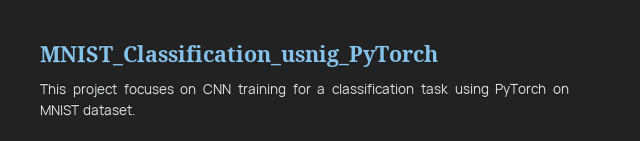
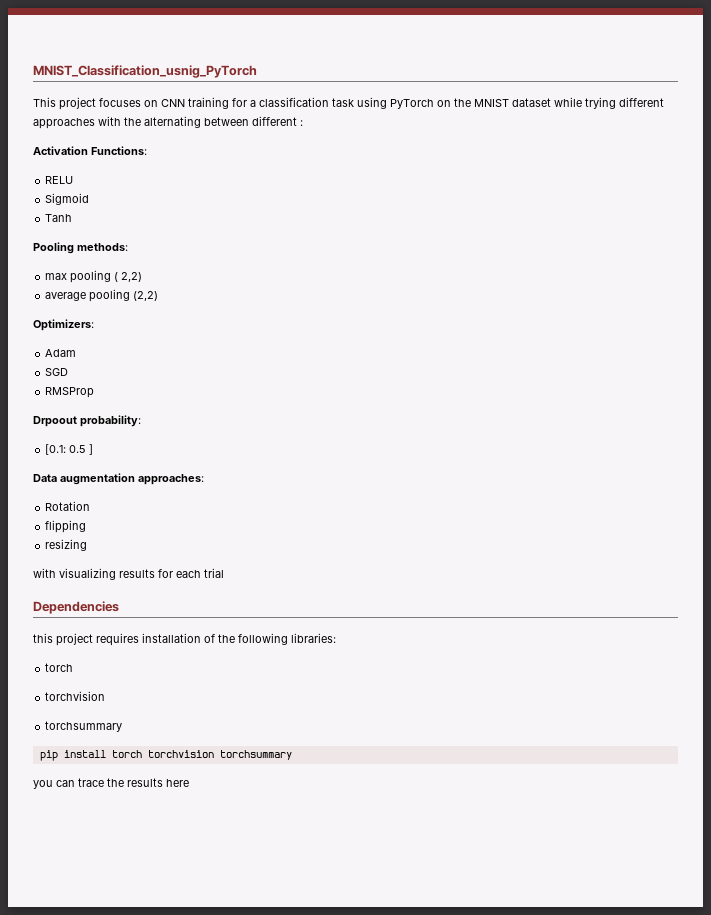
- This project focuses on CNN training for a classification task using PyTorch on MNIST dataset.
+ This project focuses on CNN training for a classification task using PyTorch on the MNIST dataset while trying different approaches with the alternating between different :
+ Activation Functions:
+ RELU
+ Sigmoid
+ Tanh
+ Pooling methods:
+ max pooling ( 2,2)
+ average pooling (2,2)
+ Optimizers:
+ Adam
+ SGD
+ RMSProp
+ Drpoout probability:
+ [0.1: 0.5 ]
+ Data augmentation approaches:
+ Rotation
+ flipping
+ resizing
+ with visualizing results for each trial
+ Dependencies
+ this project requires installation of the following libraries:
+ torch
+ torchvision
+ torchsummary
+ pip install torch torchvision torchsummary
+ you can trace the results here

